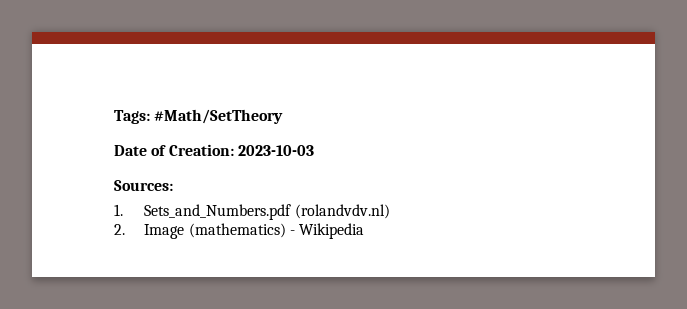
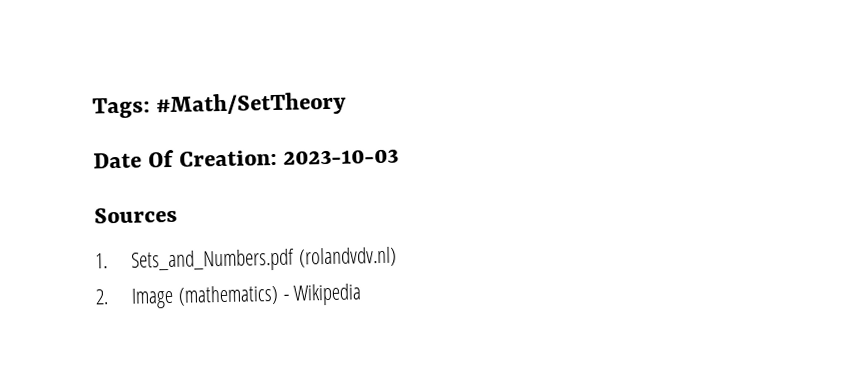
- Date of Creation: 2023-10-03
+ Date Of Creation: 2023-10-03
- Sources:
+ Sources

